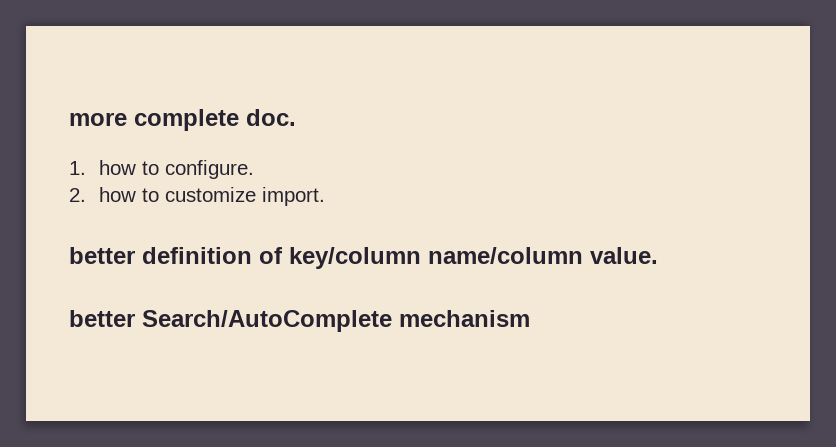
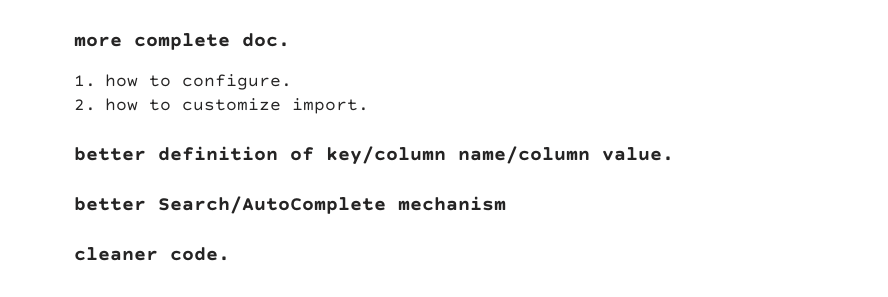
+ cleaner code.

